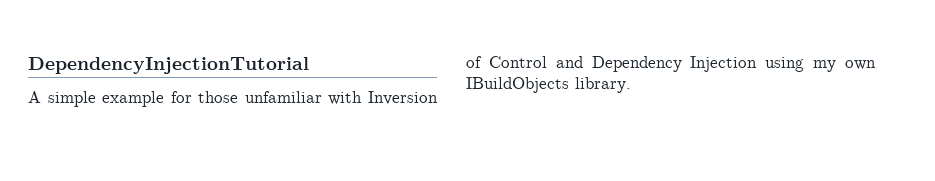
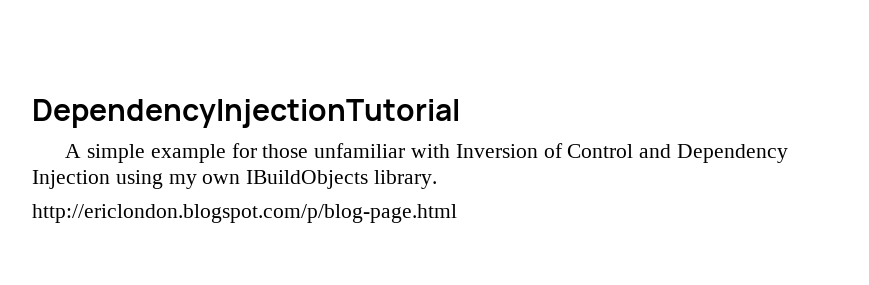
+ http://ericlondon.blogspot.com/p/blog-page.html

